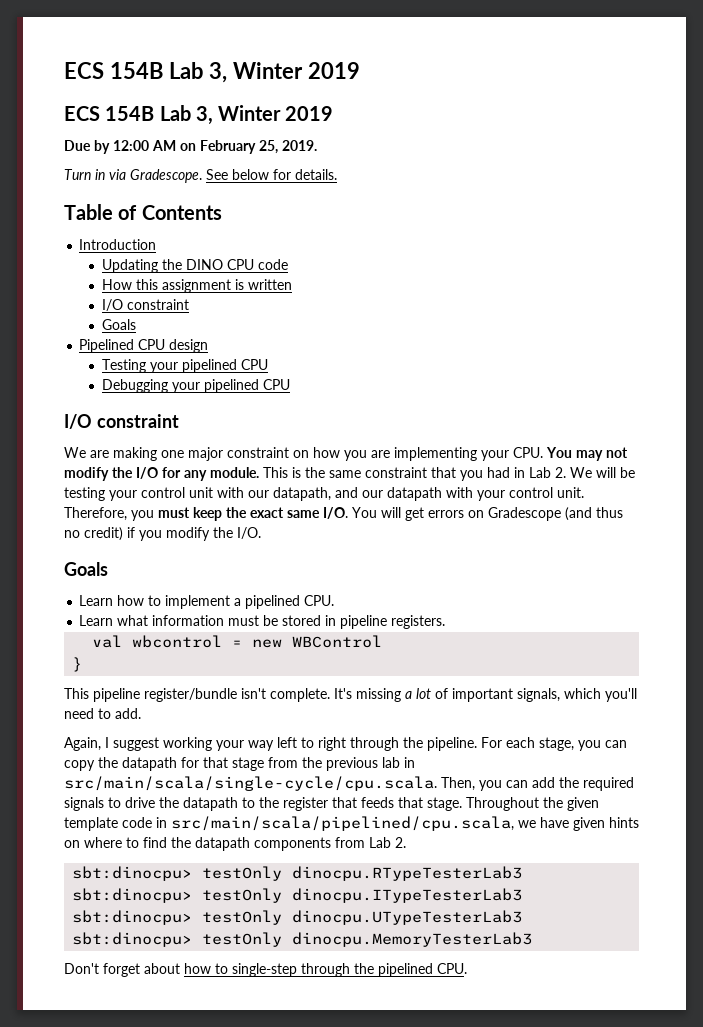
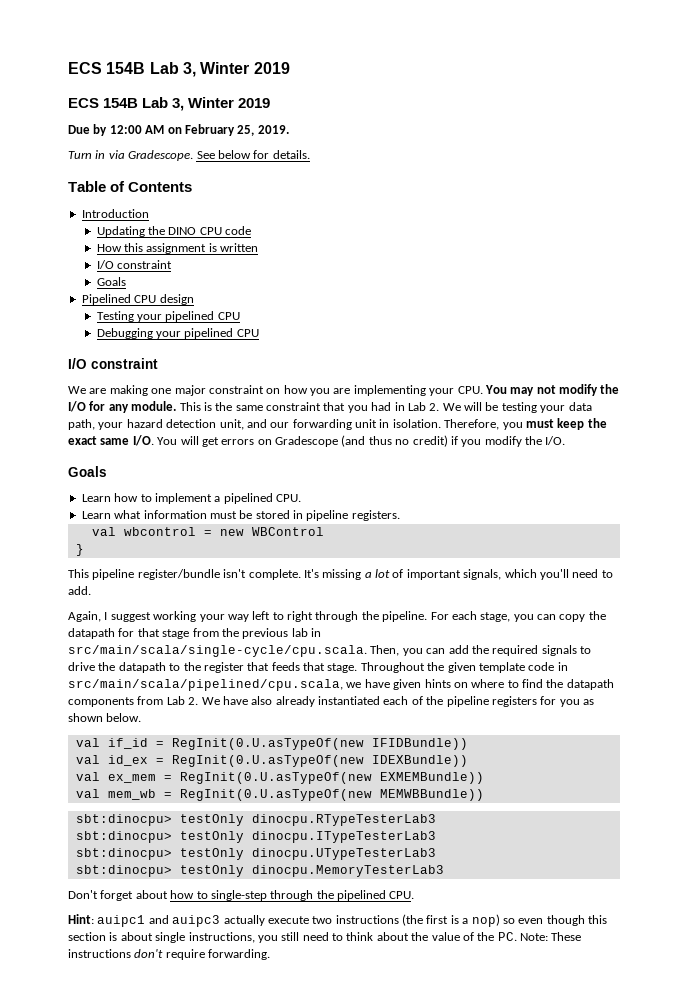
- This is the same constraint that you had in Lab 2. We will be testing your control unit with our datapath, and our datapath with your control unit.
+ This is the same constraint that you had in Lab 2. We will be testing your data path, your hazard detection unit, and our forwarding unit in isolation.
- Throughout the given template code in src/main/scala/pipelined/cpu.scala, we have given hints on where to find the datapath components from Lab 2.
+ Throughout the given template code in src/main/scala/pipelined/cpu.scala, we have given hints on where to find the datapath components from Lab 2. We have also already instantiated each of the pipeline registers for you as shown below.
+ val if_id = RegInit(0.U.asTypeOf(new IFIDBundle))
+ val id_ex = RegInit(0.U.asTypeOf(new IDEXBundle))
+ val ex_mem = RegInit(0.U.asTypeOf(new EXMEMBundle))
+ val mem_wb = RegInit(0.U.asTypeOf(new MEMWBBundle))
+ Hint: auipc1 and auipc3 actually execute two instructions (the first is a nop) so even though this section is about single instructions, you still need to think about the value of the PC. Note: These instructions don't require forwarding.

